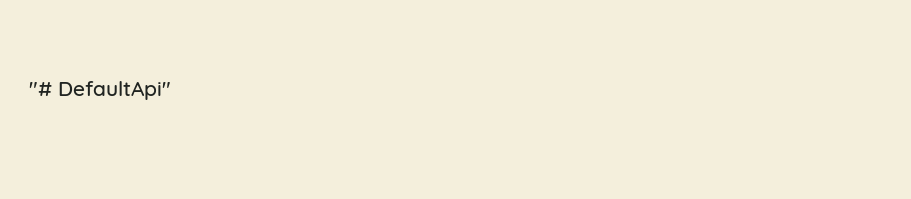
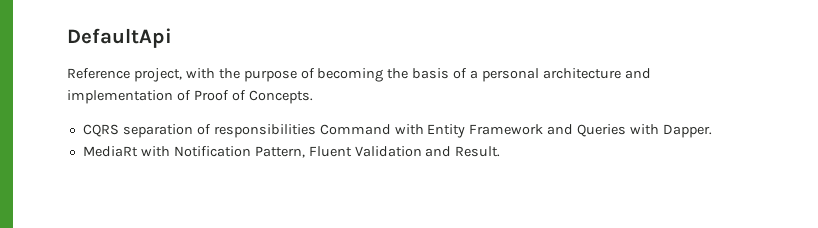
- "# DefaultApi"
+ DefaultApi
+ Reference project, with the purpose of becoming the basis of a personal architecture and implementation of Proof of Concepts.
+ CQRS separation of responsibilities Command with Entity Framework and Queries with Dapper.
+ MediaRt with Notification Pattern, Fluent Validation and Result.

